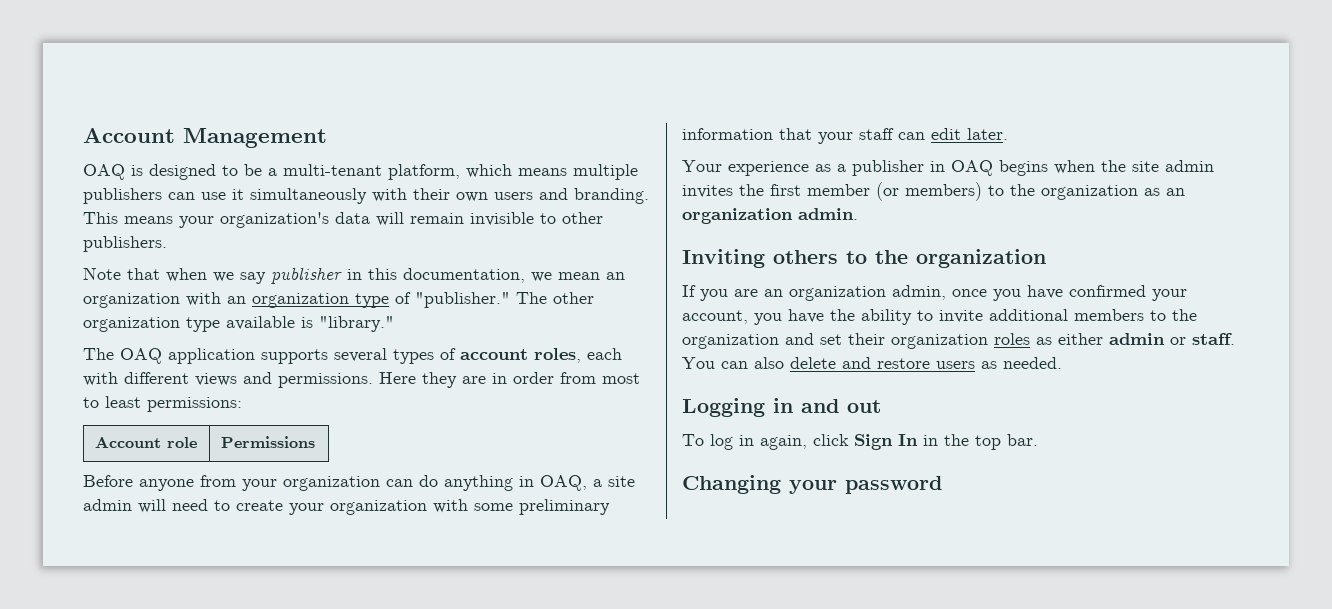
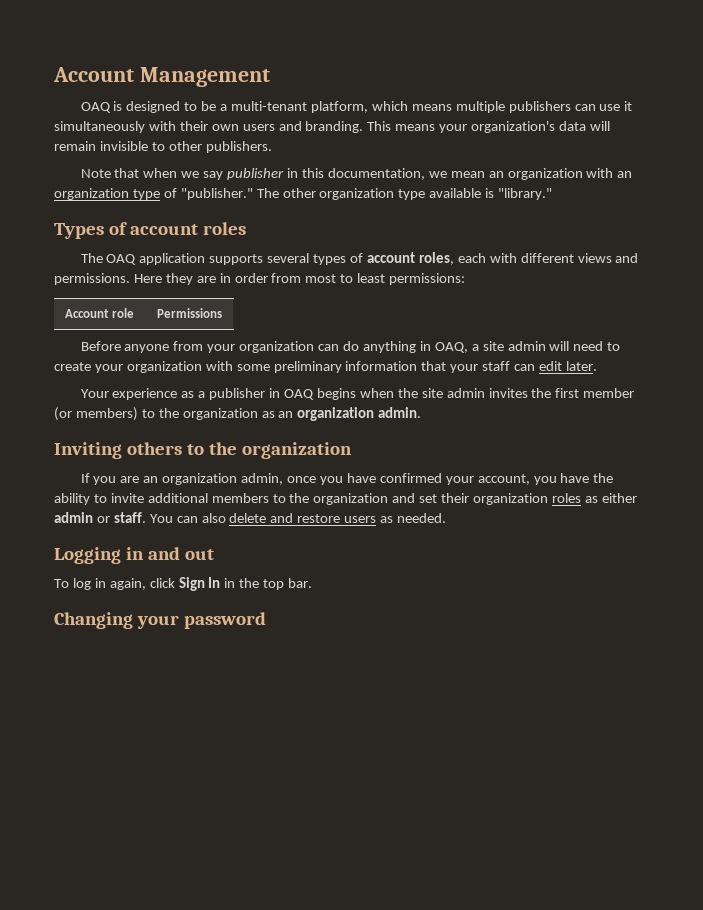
+ Types of account roles

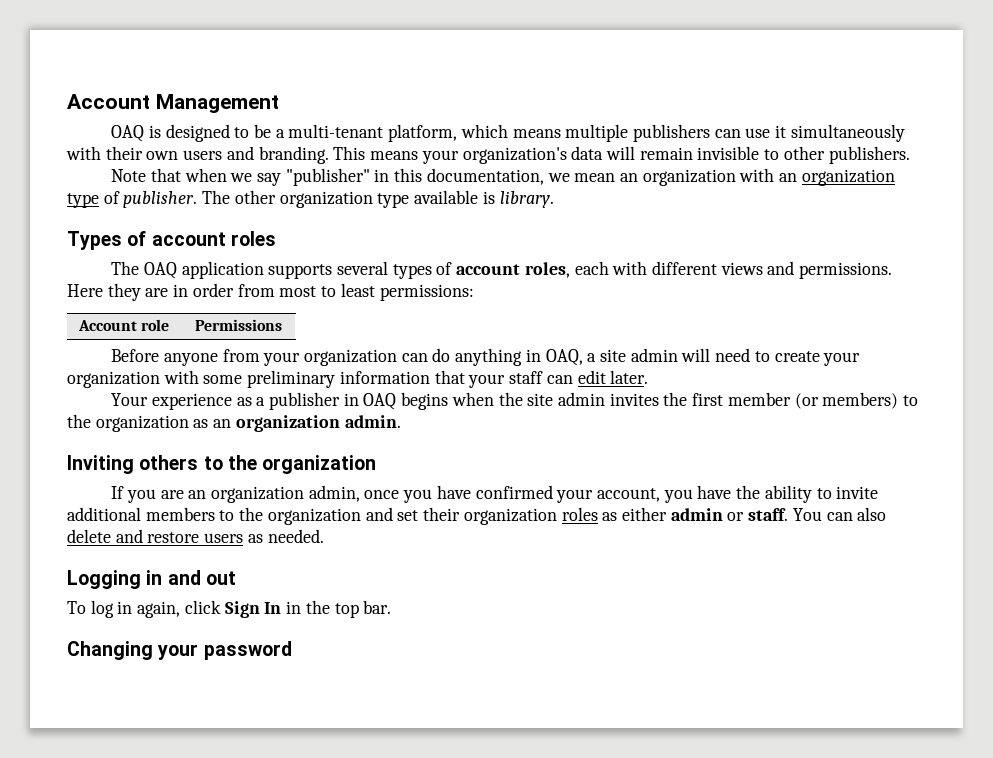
- Note that when we say publisher in this documentation, we mean an organization with an organization type of "publisher."
+ Note that when we say "publisher" in this documentation, we mean an organization with an organization type of publisher.
- The other organization type available is "library."
+ The other organization type available is library.

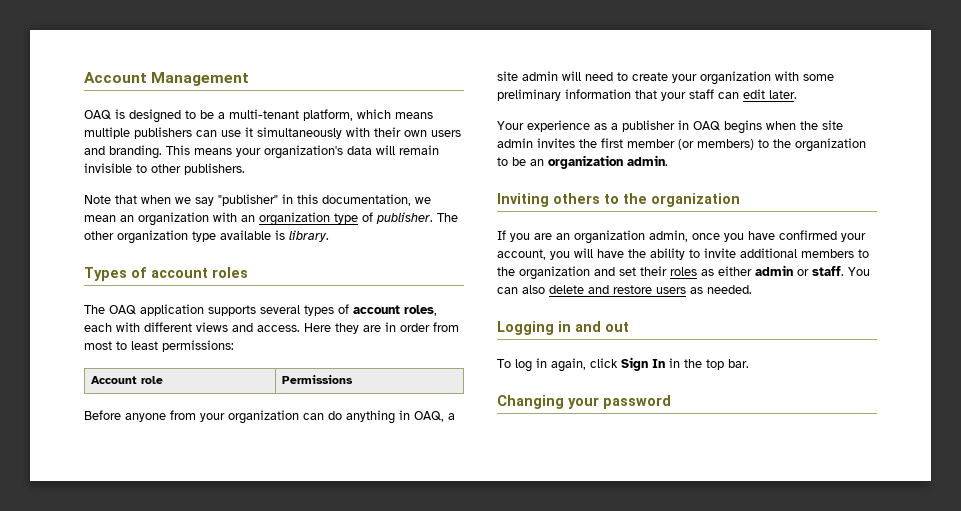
- The OAQ application supports several types of account roles, each with different views and permissions.
+ The OAQ application supports several types of account roles, each with different views and access.
- Your experience as a publisher in OAQ begins when the site admin invites the first member (or members) to the organization as an organization admin.
+ Your experience as a publisher in OAQ begins when the site admin invites the first member (or members) to the organization to be an organization admin.
- If you are an organization admin, once you have confirmed your account, you have the ability to invite additional members to the organization and set their organization roles as either admin or staff.
+ If you are an organization admin, once you have confirmed your account, you will have the ability to invite additional members to the organization and set their roles as either admin or staff.

